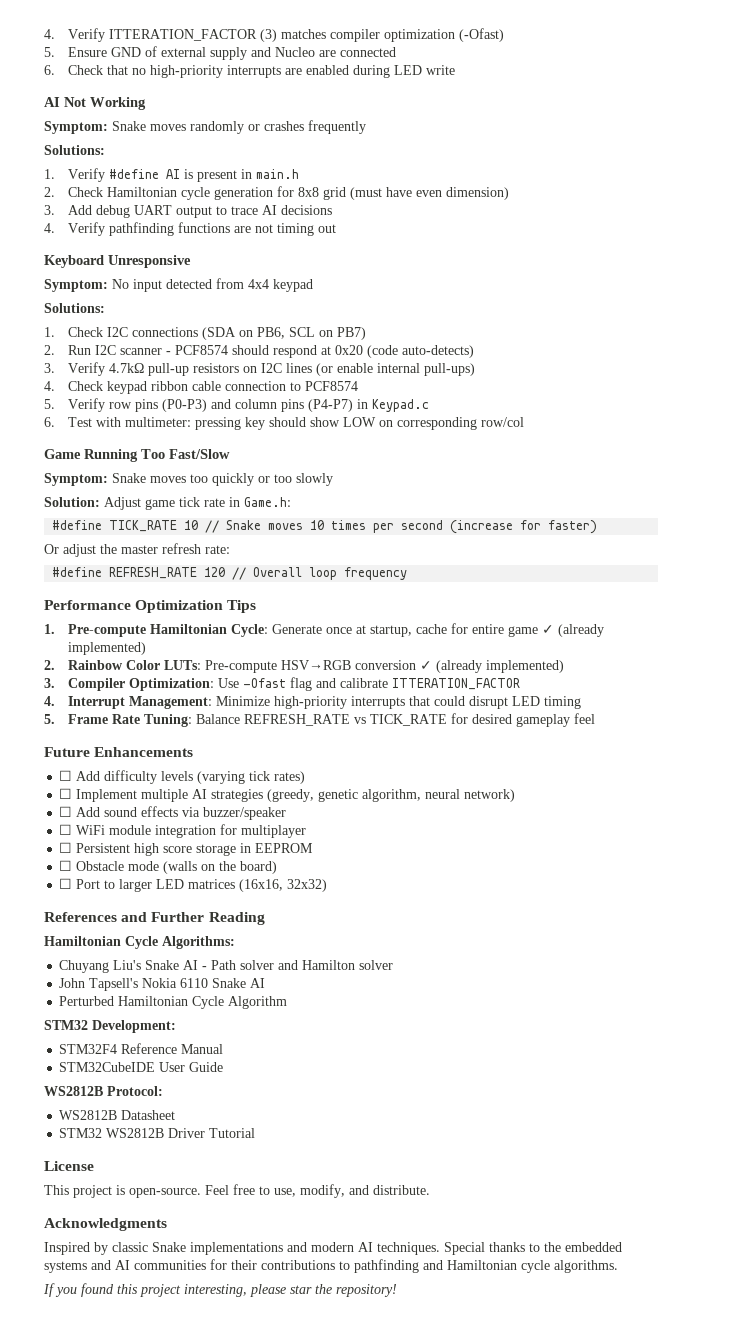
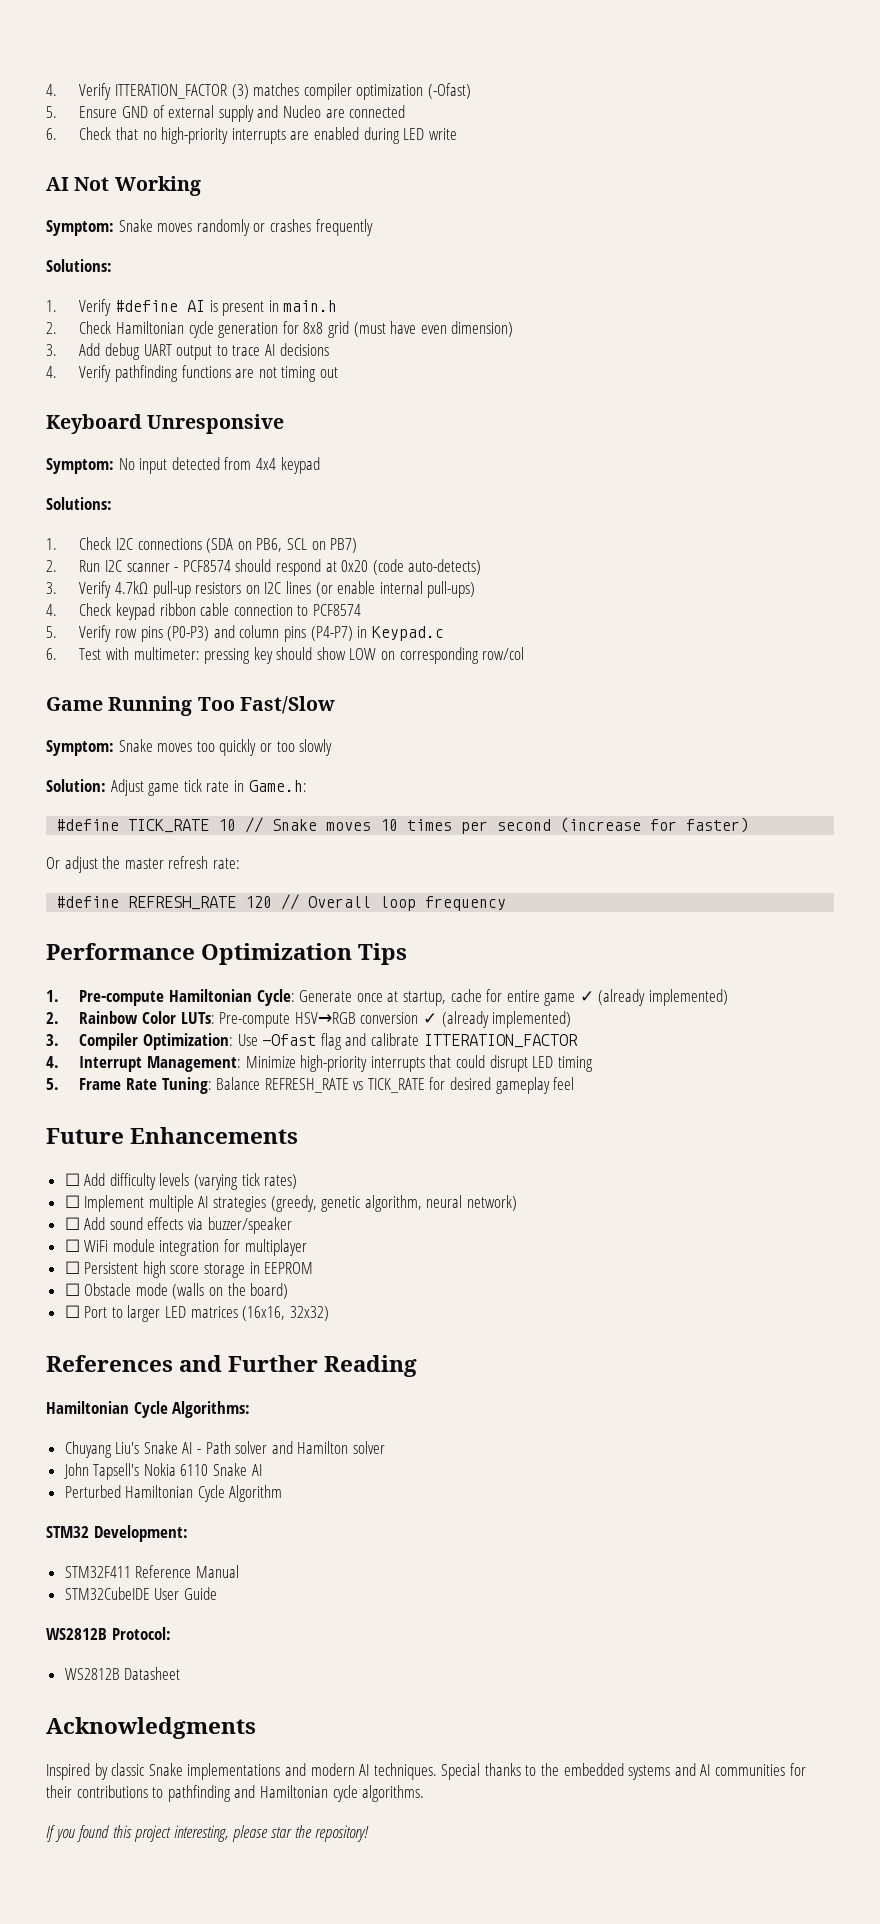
- STM32F4 Reference Manual
+ STM32F411 Reference Manual
- STM32 WS2812B Driver Tutorial
- License
- This project is open-source. Feel free to use, modify, and distribute.

